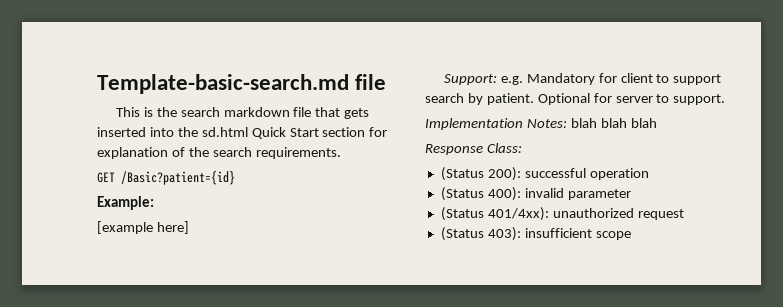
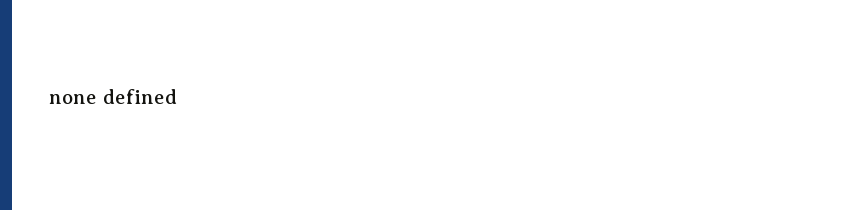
- Template-basic-search.md file
- This is the search markdown file that gets inserted into the sd.html Quick Start section for explanation of the search requirements.
- GET /Basic?patient={id}
- Example:
- [example here]
- Support: e.g. Mandatory for client to support search by patient. Optional for server to support.
- Implementation Notes: blah blah blah
- Response Class:
- (Status 200): successful operation
- (Status 400): invalid parameter
- (Status 401/4xx): unauthorized request
- (Status 403): insufficient scope
+ none defined

